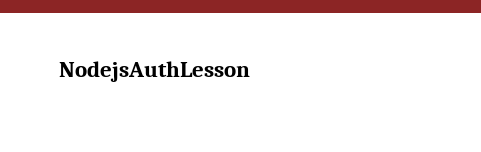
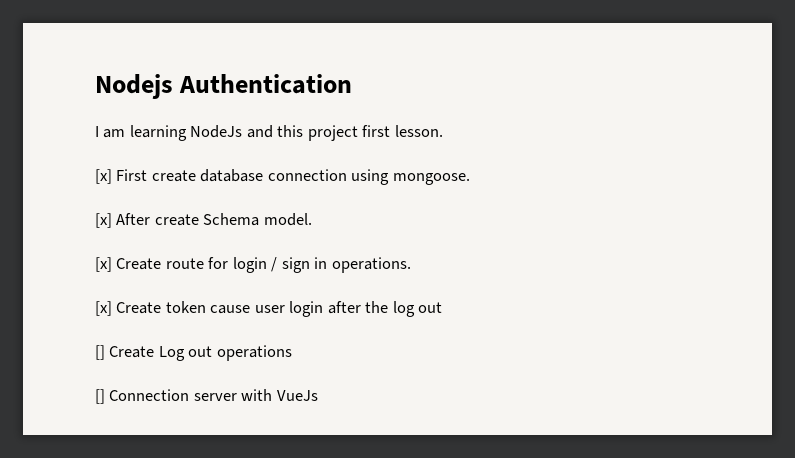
- NodejsAuthLesson
+ Nodejs Authentication
+ I am learning NodeJs and this project first lesson.
+ [x] First create database connection using mongoose.
+ [x] After create Schema model.
+ [x] Create route for login / sign in operations.
+ [x] Create token cause user login after the log out
+ [] Create Log out operations
+ [] Connection server with VueJs

